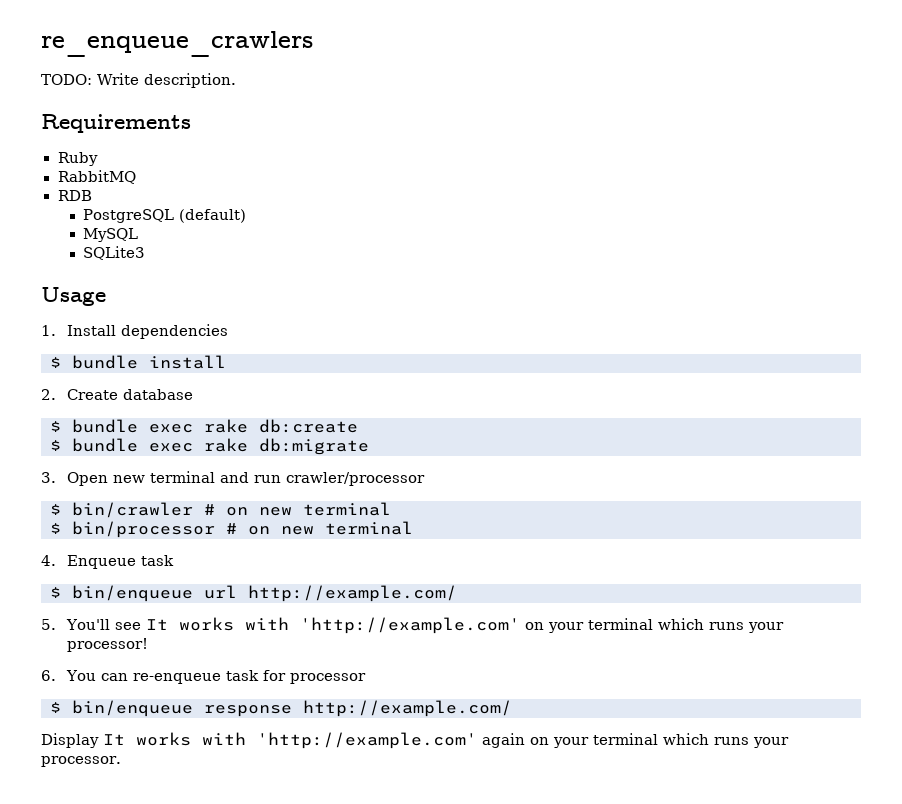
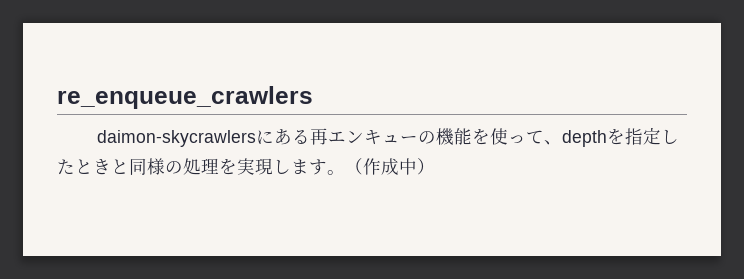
- TODO: Write description.
- Requirements
- Ruby
- RabbitMQ
- RDB
- PostgreSQL (default)
- MySQL
- SQLite3
- Usage
- 1. Install dependencies
- $ bundle install
- 2. Create database
- $ bundle exec rake db:create
- $ bundle exec rake db:migrate
- 3. Open new terminal and run crawler/processor
- $ bin/crawler # on new terminal
- $ bin/processor # on new terminal
- 4. Enqueue task
- $ bin/enqueue url http://example.com/
- 5. You'll see It works with 'http://example.com' on your terminal which runs your processor!
- 6. You can re-enqueue task for processor
- $ bin/enqueue response http://example.com/
- Display It works with 'http://example.com' again on your terminal which runs your processor.
+ daimon-skycrawlersにある再エンキューの機能を使って、depthを指定したときと同様の処理を実現します。（作成中）

